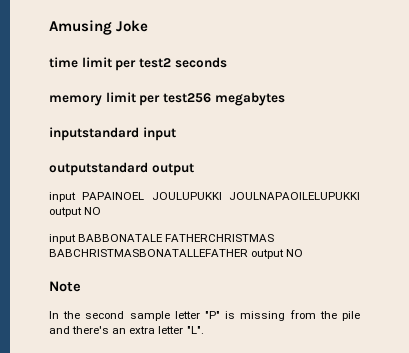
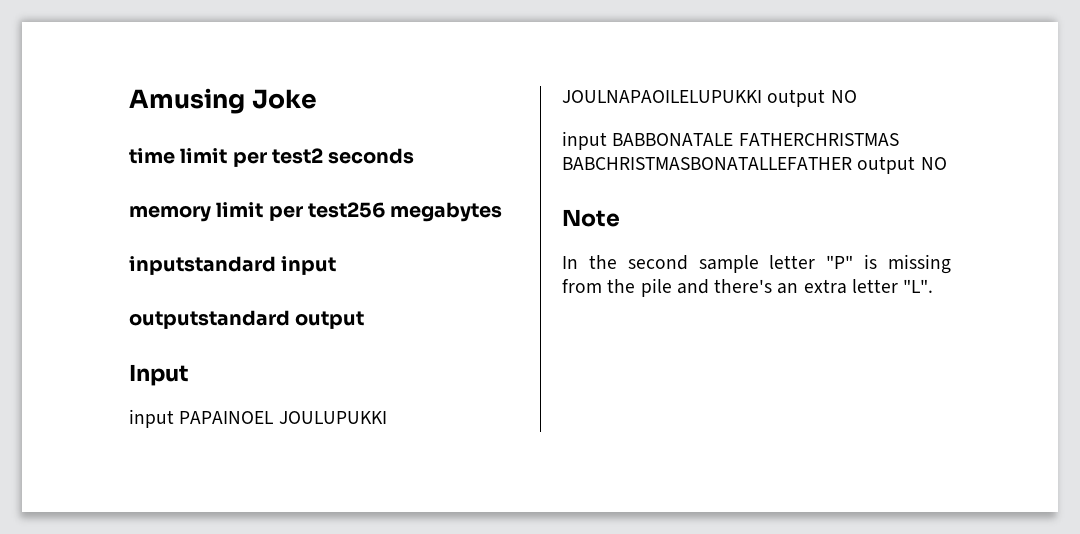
+ Input

